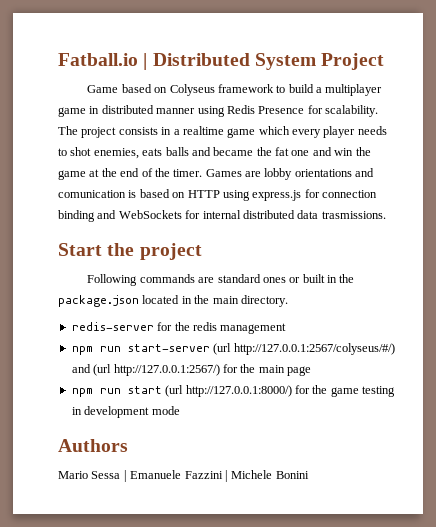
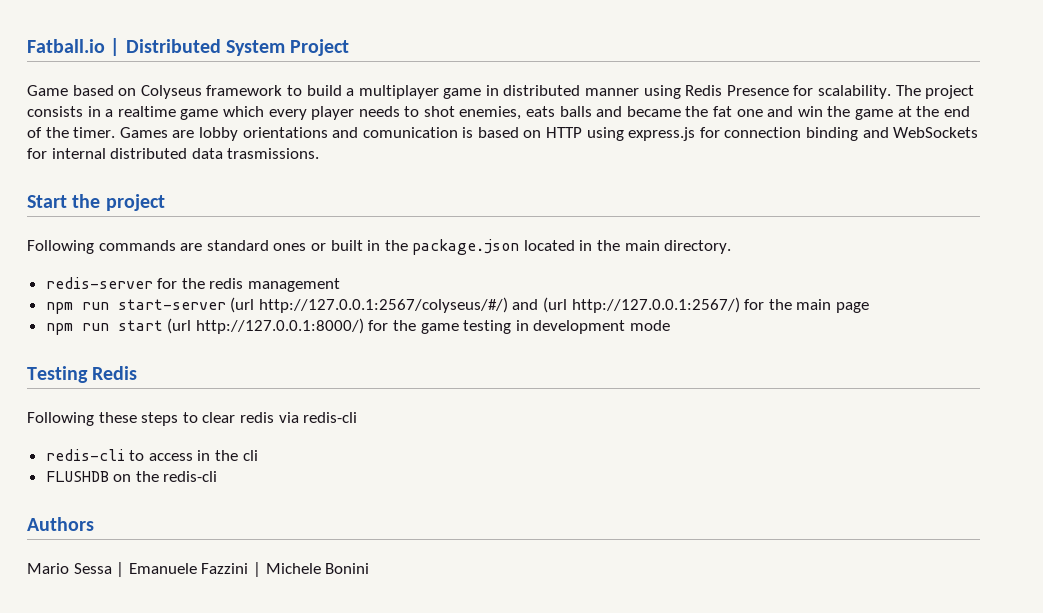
+ Testing Redis
+ Following these steps to clear redis via redis-cli
+ redis-cli to access in the cli
+ FLUSHDB on the redis-cli

